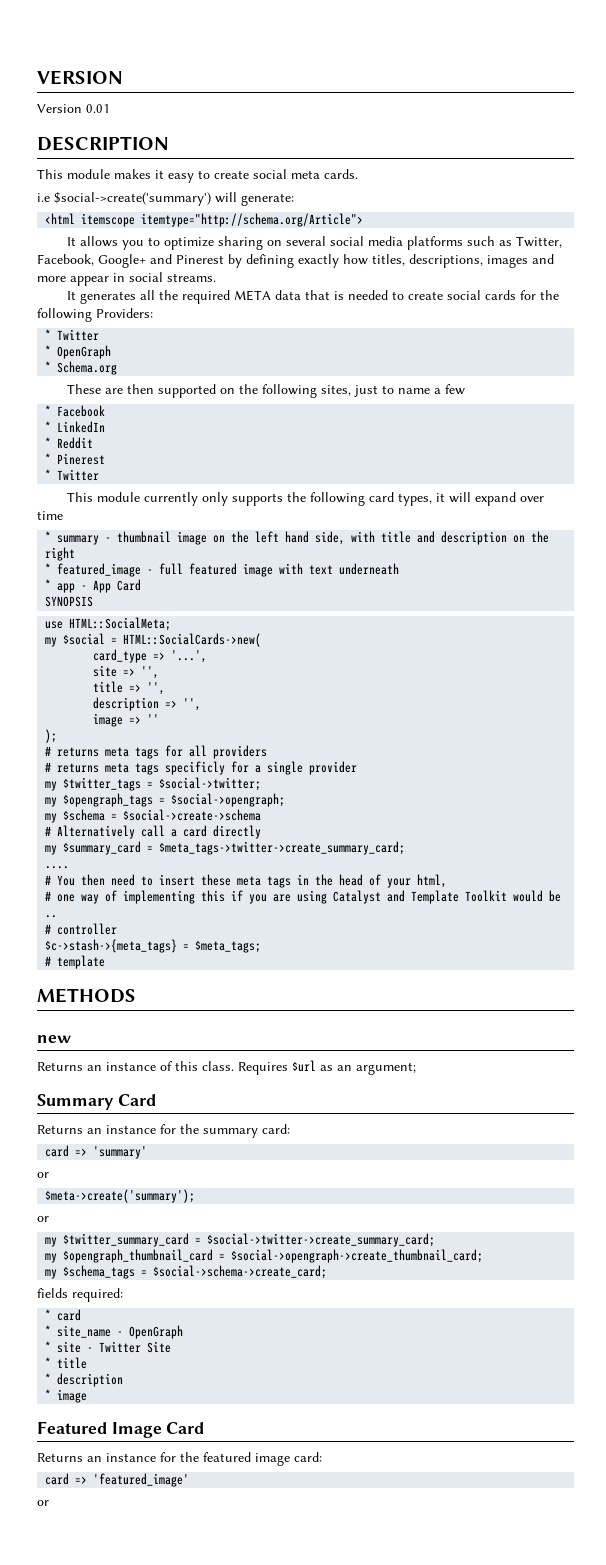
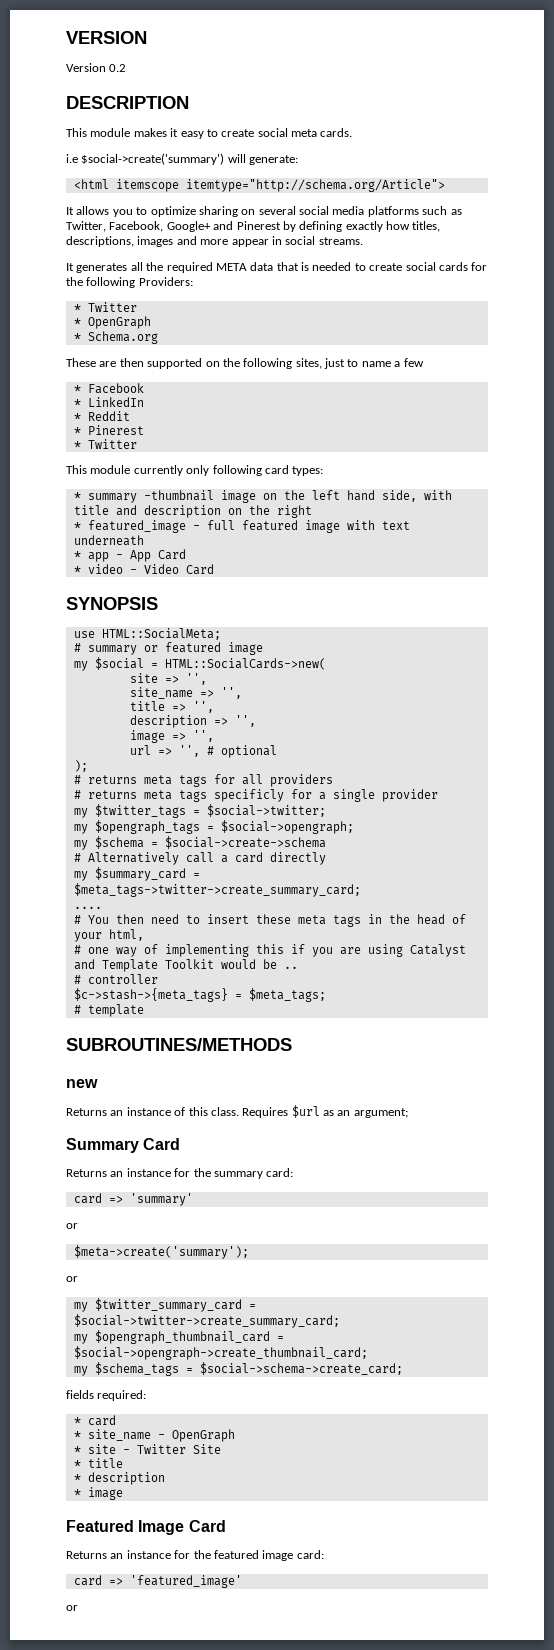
- Version 0.01
+ Version 0.2
- This module currently only supports the following card types, it will expand over time
+ This module currently only following card types:
- * summary - thumbnail image on the left hand side, with title and description on the right
+ * summary -thumbnail image on the left hand side, with title and description on the right
+ * video - Video Card
  SYNOPSIS
  use HTML::SocialMeta;
+ # summary or featured image
- card_type => '...',
  site => '',
+ site_name => '',
- image => ''
+ image => '',
+ url => '', # optional
- METHODS
+ SUBROUTINES/METHODS

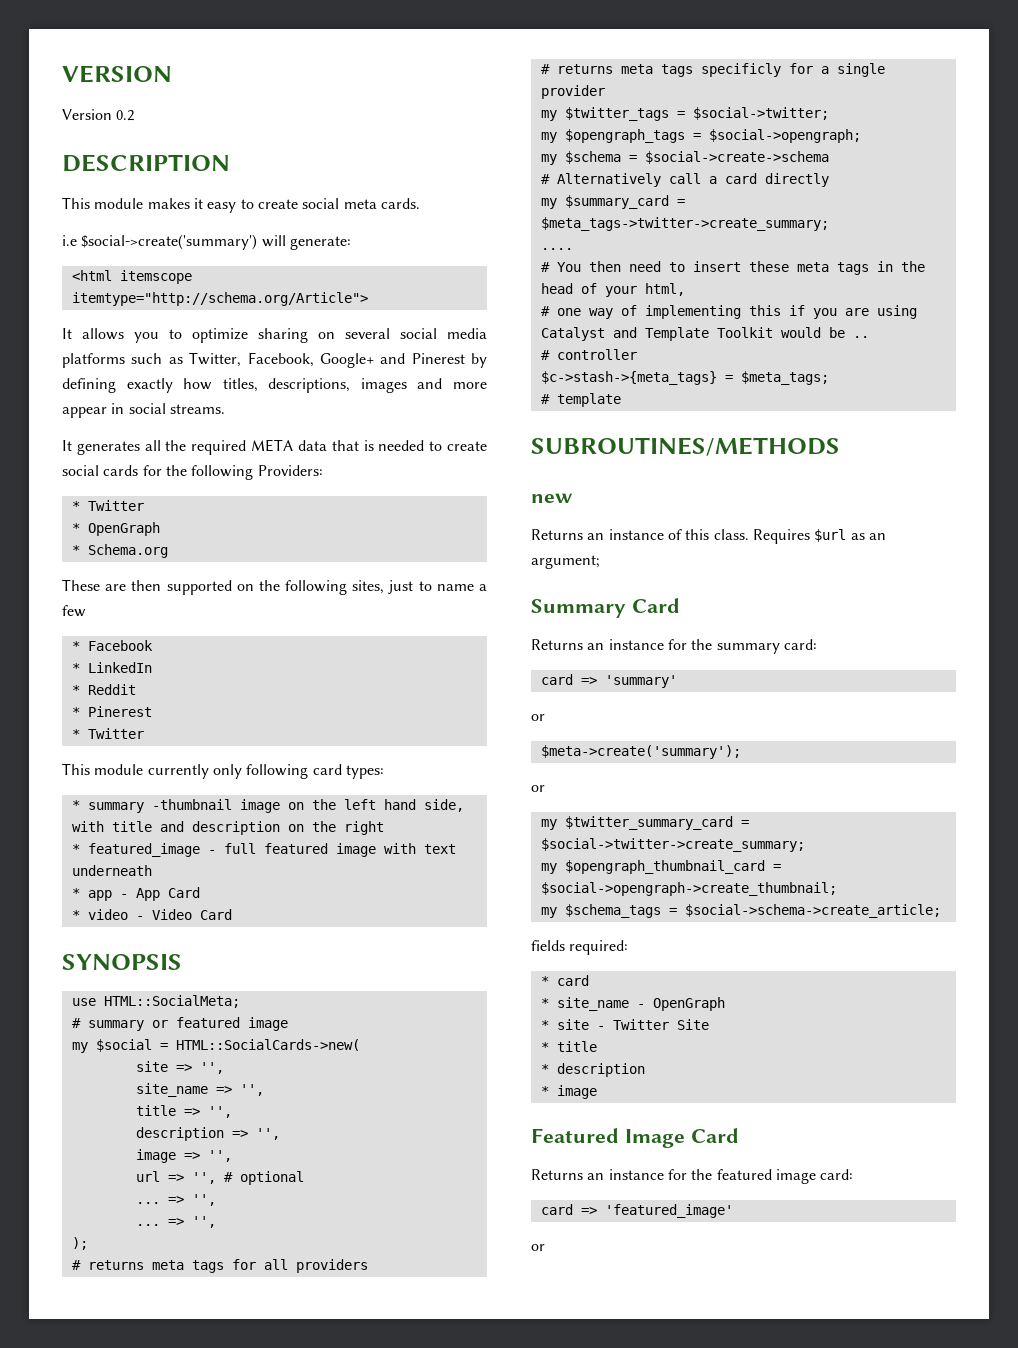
  url => '', # optional
+ ... => '',
+ ... => '',
- my $summary_card = $meta_tags->twitter->create_summary_card;
+ my $summary_card = $meta_tags->twitter->create_summary;
- my $twitter_summary_card = $social->twitter->create_summary_card;
+ my $twitter_summary_card = $social->twitter->create_summary;
- my $opengraph_thumbnail_card = $social->opengraph->create_thumbnail_card;
+ my $opengraph_thumbnail_card = $social->opengraph->create_thumbnail;
- my $schema_tags = $social->schema->create_card;
+ my $schema_tags = $social->schema->create_article;

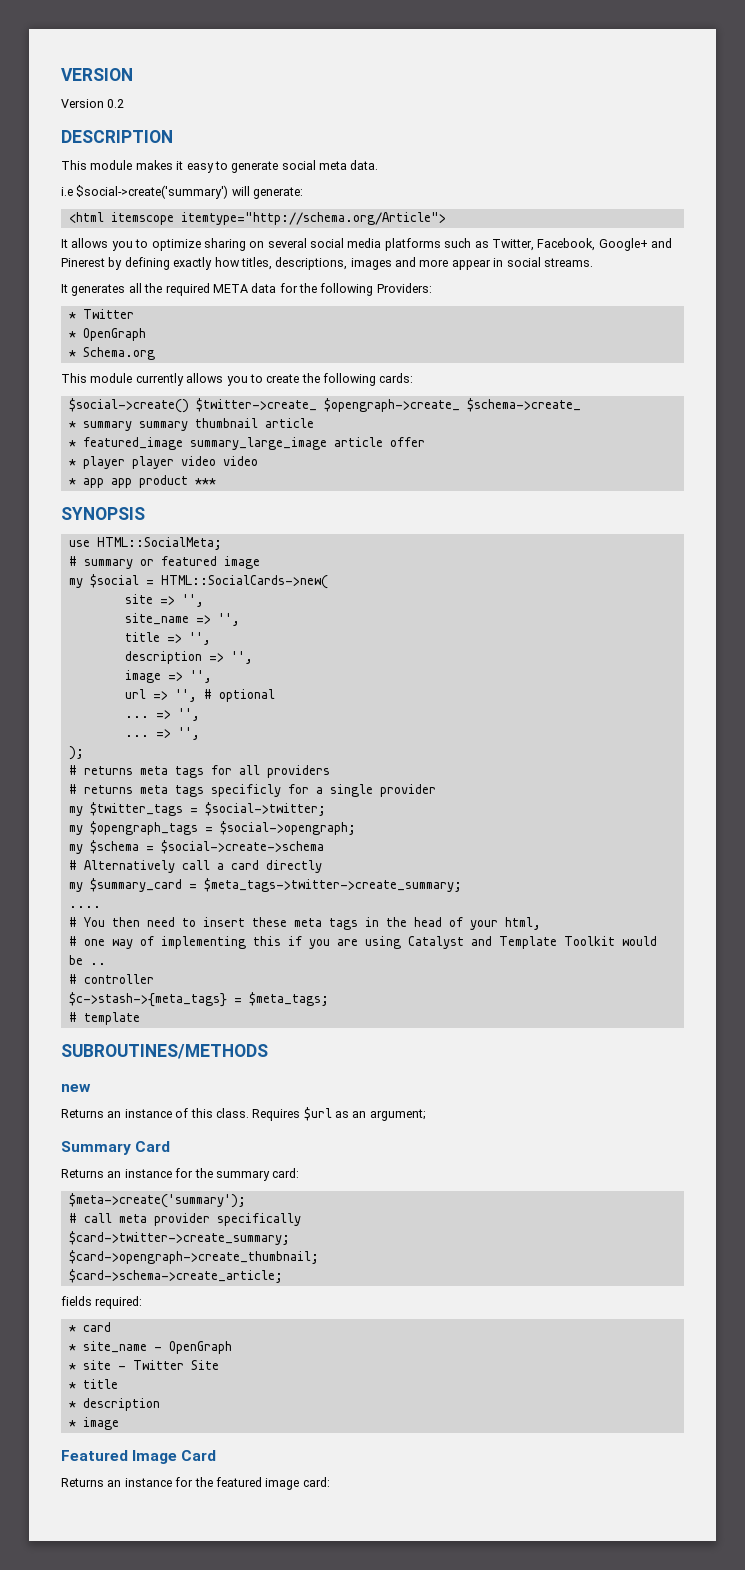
- This module makes it easy to create social meta cards.
+ This module makes it easy to generate social meta data.
- It generates all the required META data that is needed to create social cards for the following Providers:
+ It generates all the required META data for the following Providers:
- These are then supported on the following sites, just to name a few
- * Facebook
- * LinkedIn
- * Reddit
- * Pinerest
- * Twitter
- This module currently only following card types:
- * summary -thumbnail image on the left hand side, with title and description on the right
- * featured_image - full featured image with text underneath
- * app - App Card
- * video - Video Card
+ This module currently allows you to create the following cards:
+ $social->create() $twitter->create_ $opengraph->create_ $schema->create_
+ * summary summary thumbnail article
+ * featured_image summary_large_image article offer
+ * player player video video
+ * app app product ***
- card => 'summary'
- or
  $meta->create('summary');
- or
- my $twitter_summary_card = $social->twitter->create_summary;
- my $opengraph_thumbnail_card = $social->opengraph->create_thumbnail;
- my $schema_tags = $social->schema->create_article;
+ # call meta provider specifically
+ $card->twitter->create_summary;
+ $card->opengraph->create_thumbnail;
+ $card->schema->create_article;
- card => 'featured_image'
- or

